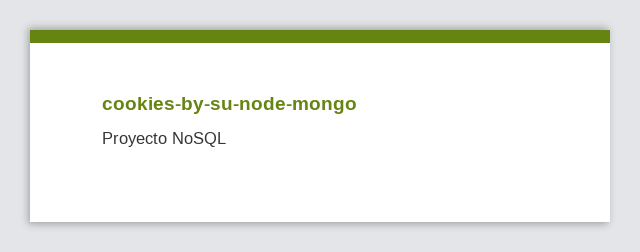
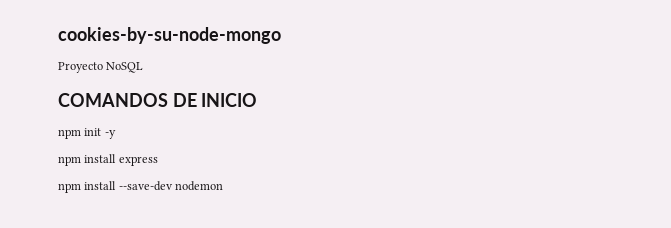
+ COMANDOS DE INICIO
+ npm init -y
+ npm install express
+ npm install --save-dev nodemon

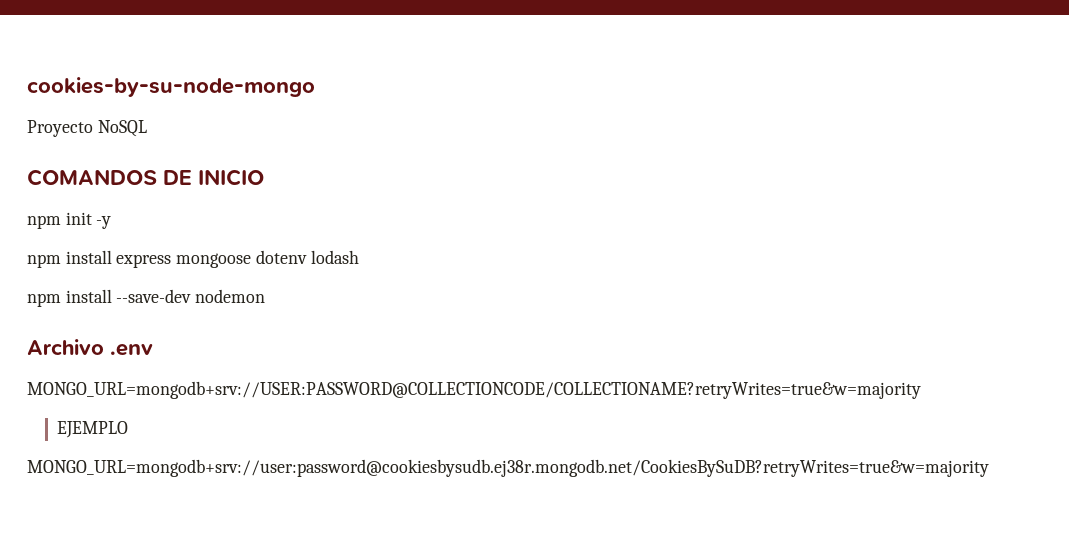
- npm install express
+ npm install express mongoose dotenv lodash
+ Archivo .env
+ MONGO_URL=mongodb+srv://USER:PASSWORD@COLLECTIONCODE/COLLECTIONAME?retryWrites=true&w=majority
+ EJEMPLO
+ MONGO_URL=mongodb+srv://user:password@cookiesbysudb.ej38r.mongodb.net/CookiesBySuDB?retryWrites=true&w=majority

